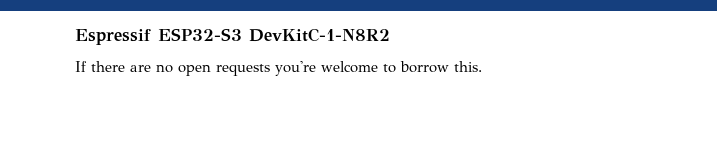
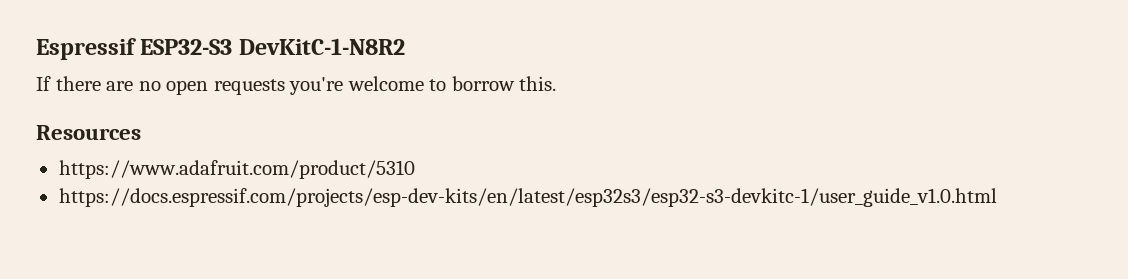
+ Resources
+ https://www.adafruit.com/product/5310
+ https://docs.espressif.com/projects/esp-dev-kits/en/latest/esp32s3/esp32-s3-devkitc-1/user_guide_v1.0.html

